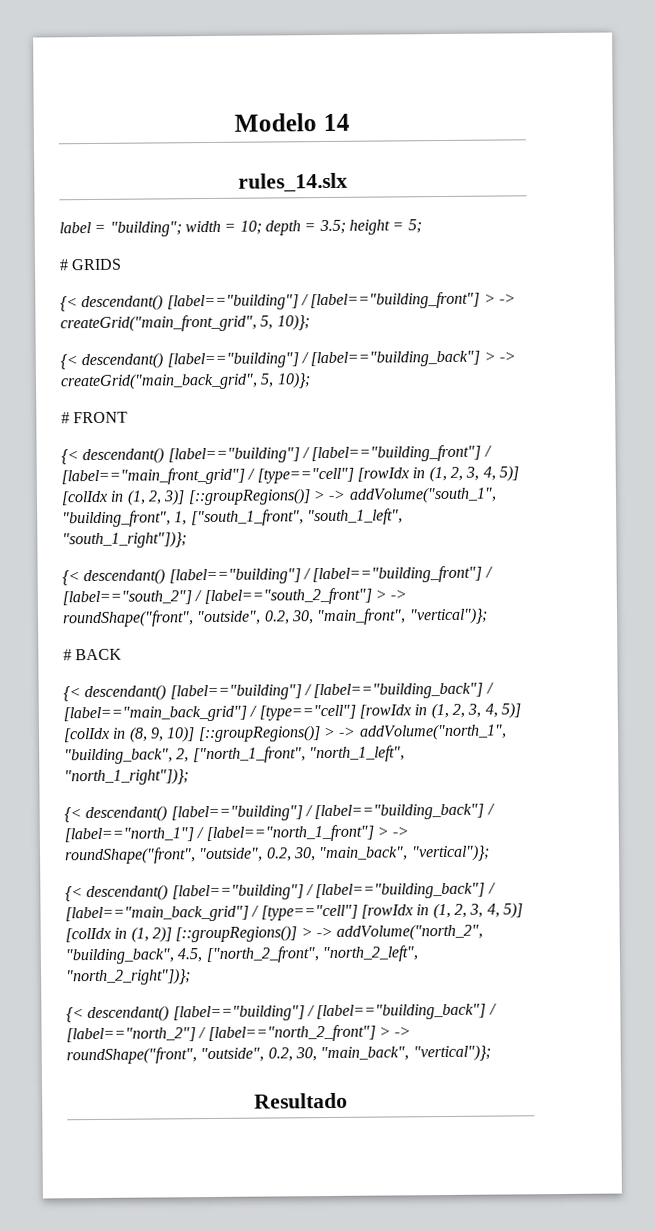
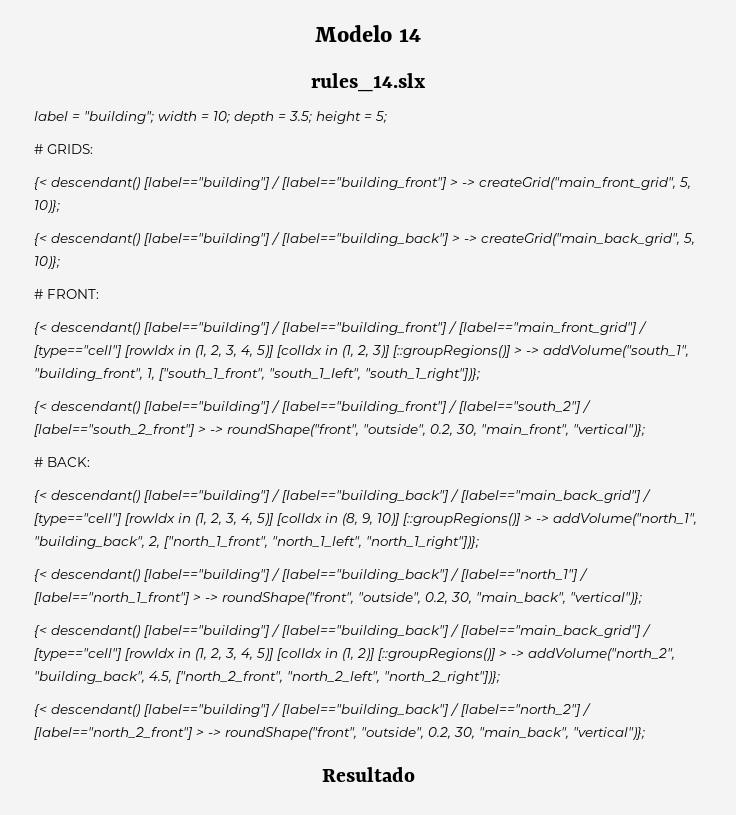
- # GRIDS
+ # GRIDS:
- # FRONT
+ # FRONT:
- # BACK
+ # BACK:

